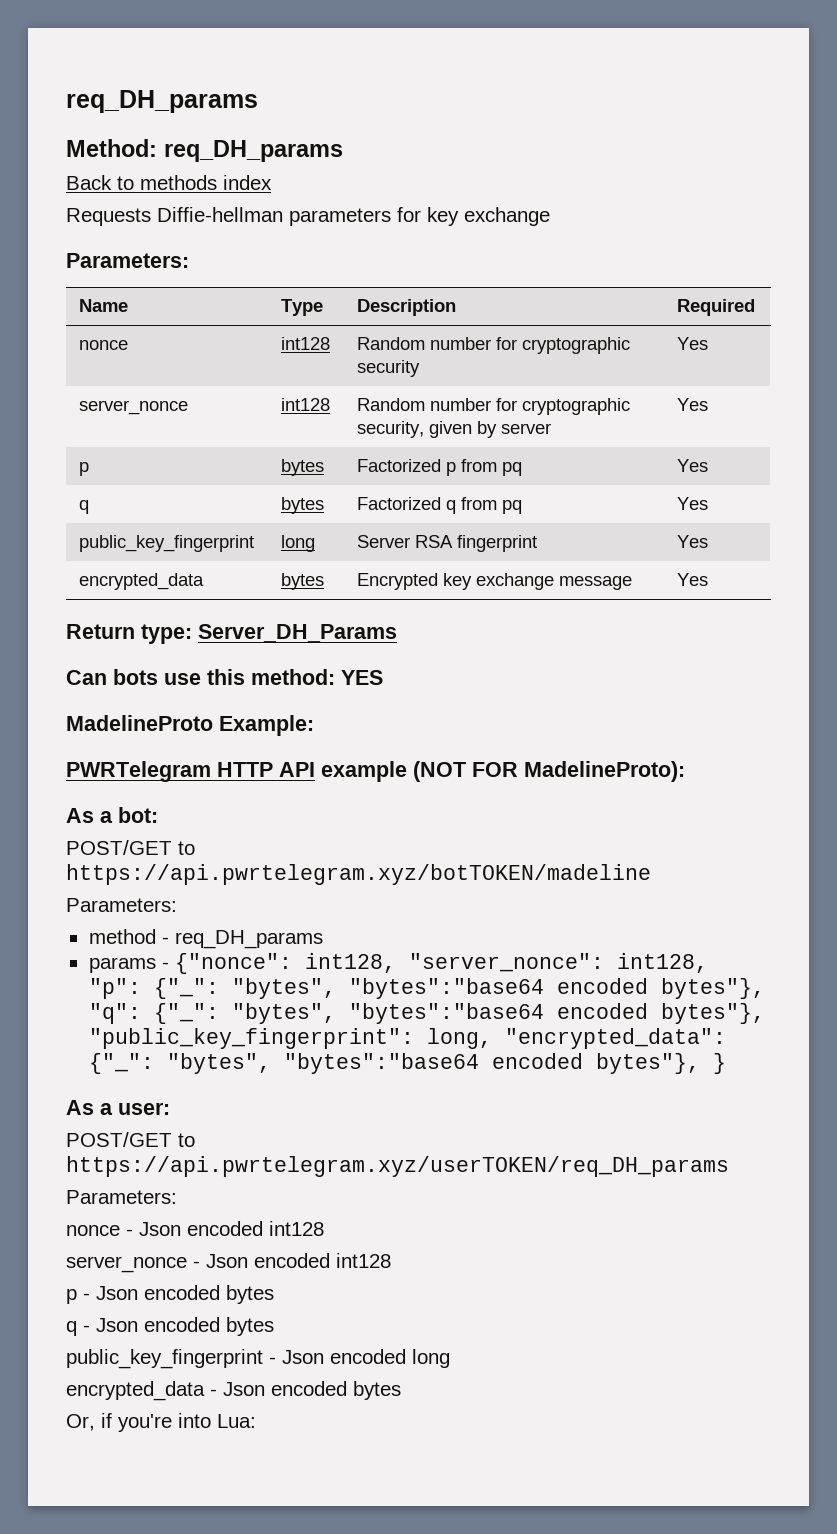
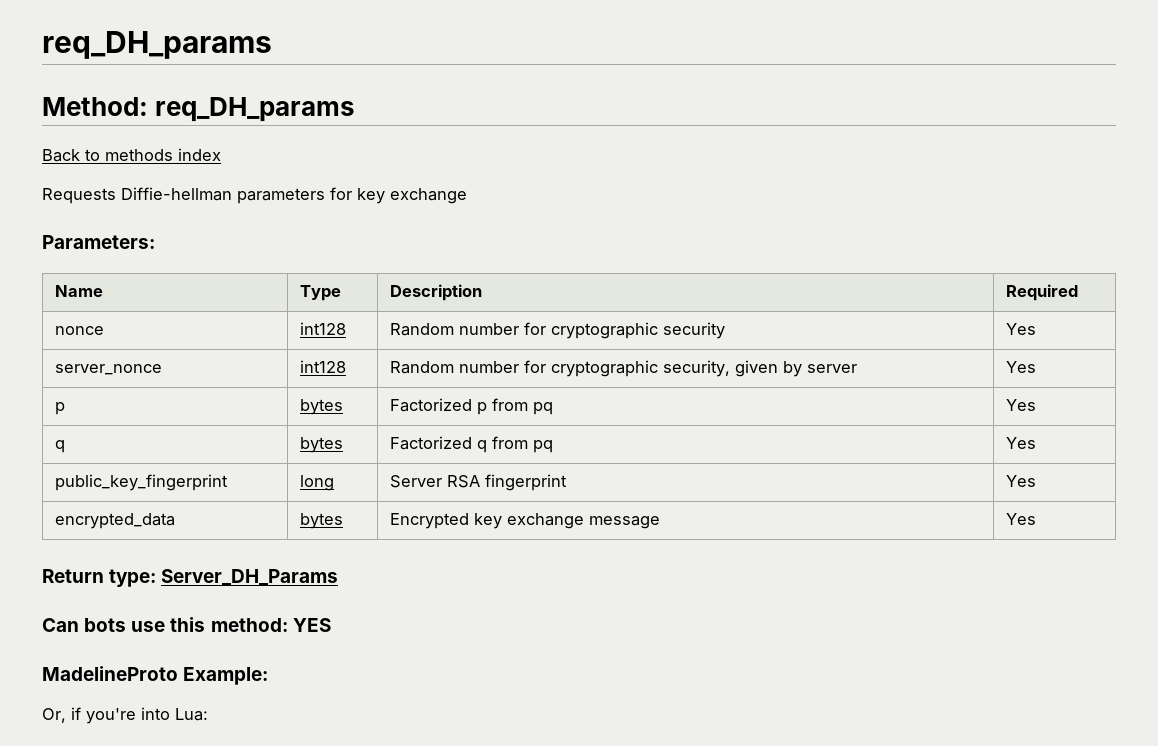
- PWRTelegram HTTP API example (NOT FOR MadelineProto):
- As a bot:
- POST/GET to https://api.pwrtelegram.xyz/botTOKEN/madeline
- Parameters:
- method - req_DH_params
- params - {"nonce": int128, "server_nonce": int128, "p": {"_": "bytes", "bytes":"base64 encoded bytes"}, "q": {"_": "bytes", "bytes":"base64 encoded bytes"}, "public_key_fingerprint": long, "encrypted_data": {"_": "bytes", "bytes":"base64 encoded bytes"}, }
- As a user:
- POST/GET to https://api.pwrtelegram.xyz/userTOKEN/req_DH_params
- Parameters:
- nonce - Json encoded int128
- server_nonce - Json encoded int128
- p - Json encoded bytes
- q - Json encoded bytes
- public_key_fingerprint - Json encoded long
- encrypted_data - Json encoded bytes

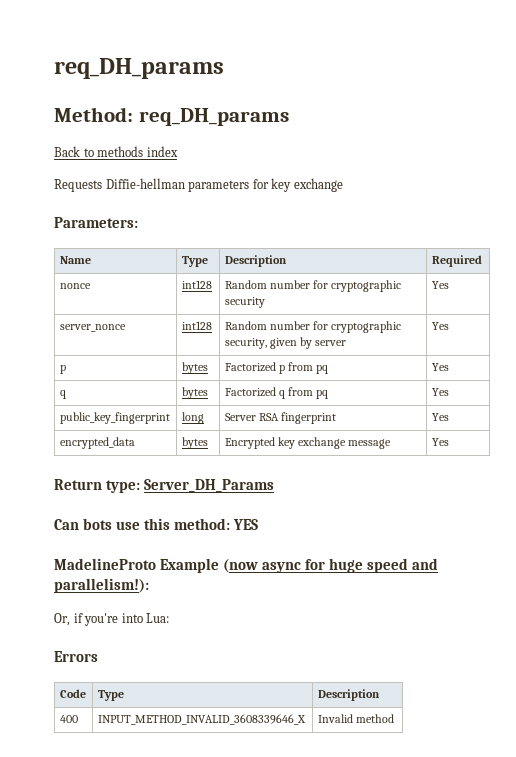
- MadelineProto Example:
+ MadelineProto Example (now async for huge speed and parallelism!):
+ Errors
+ Code | Type | Description
+ 400 | INPUT_METHOD_INVALID_3608339646_X | Invalid method

